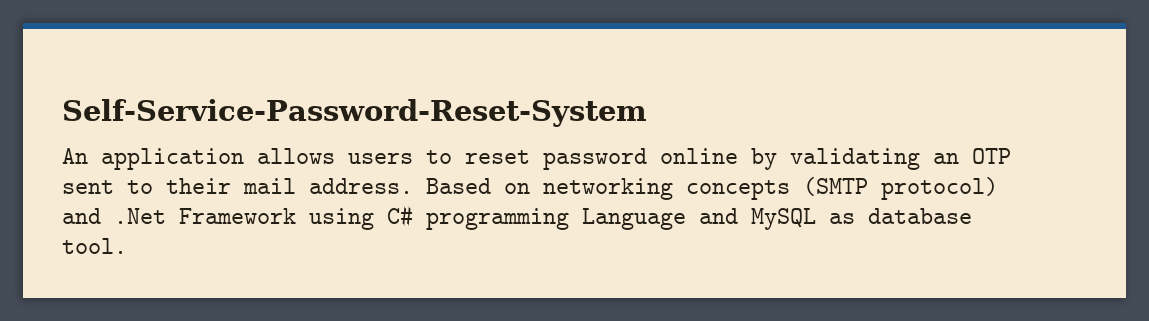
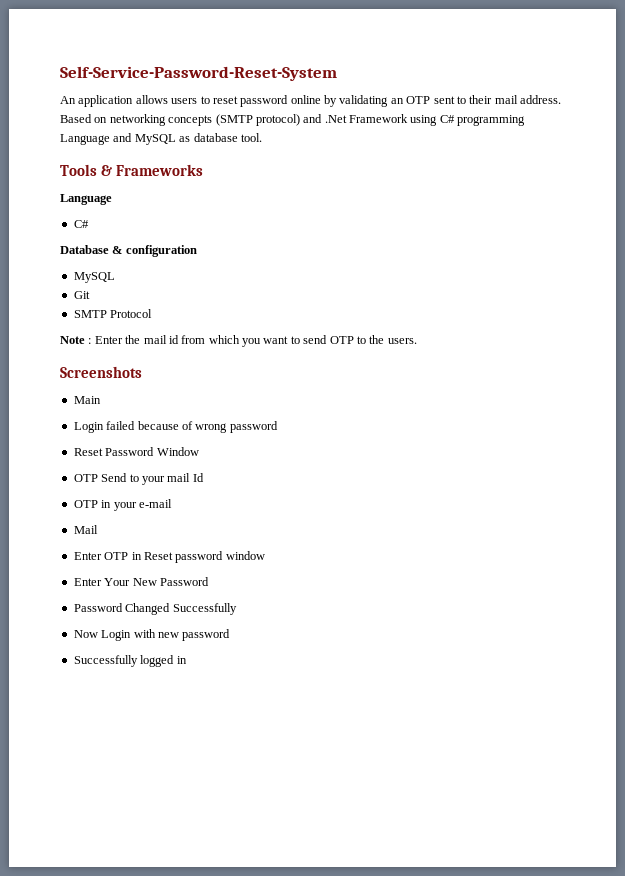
+ Tools & Frameworks
+ Language
+ C#
+ Database & configuration
+ MySQL
+ Git
+ SMTP Protocol
+ Note : Enter the mail id from which you want to send OTP to the users.
+ Screenshots
+ Main
+ Login failed because of wrong password
+ Reset Password Window
+ OTP Send to your mail Id
+ OTP in your e-mail
+ Mail
+ Enter OTP in Reset password window
+ Enter Your New Password
+ Password Changed Successfully
+ Now Login with new password
+ Successfully logged in

